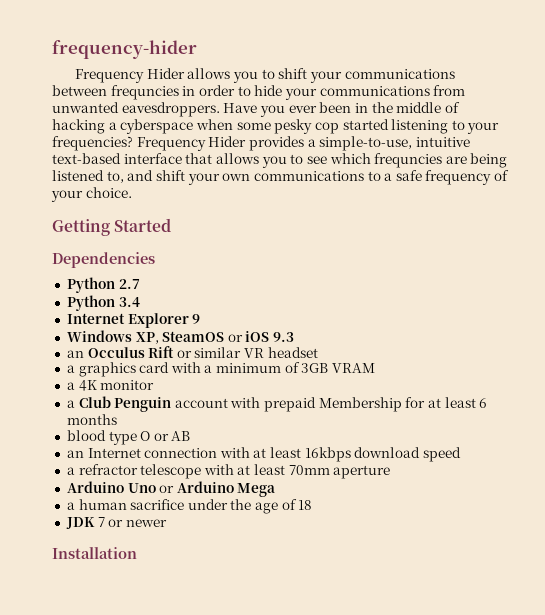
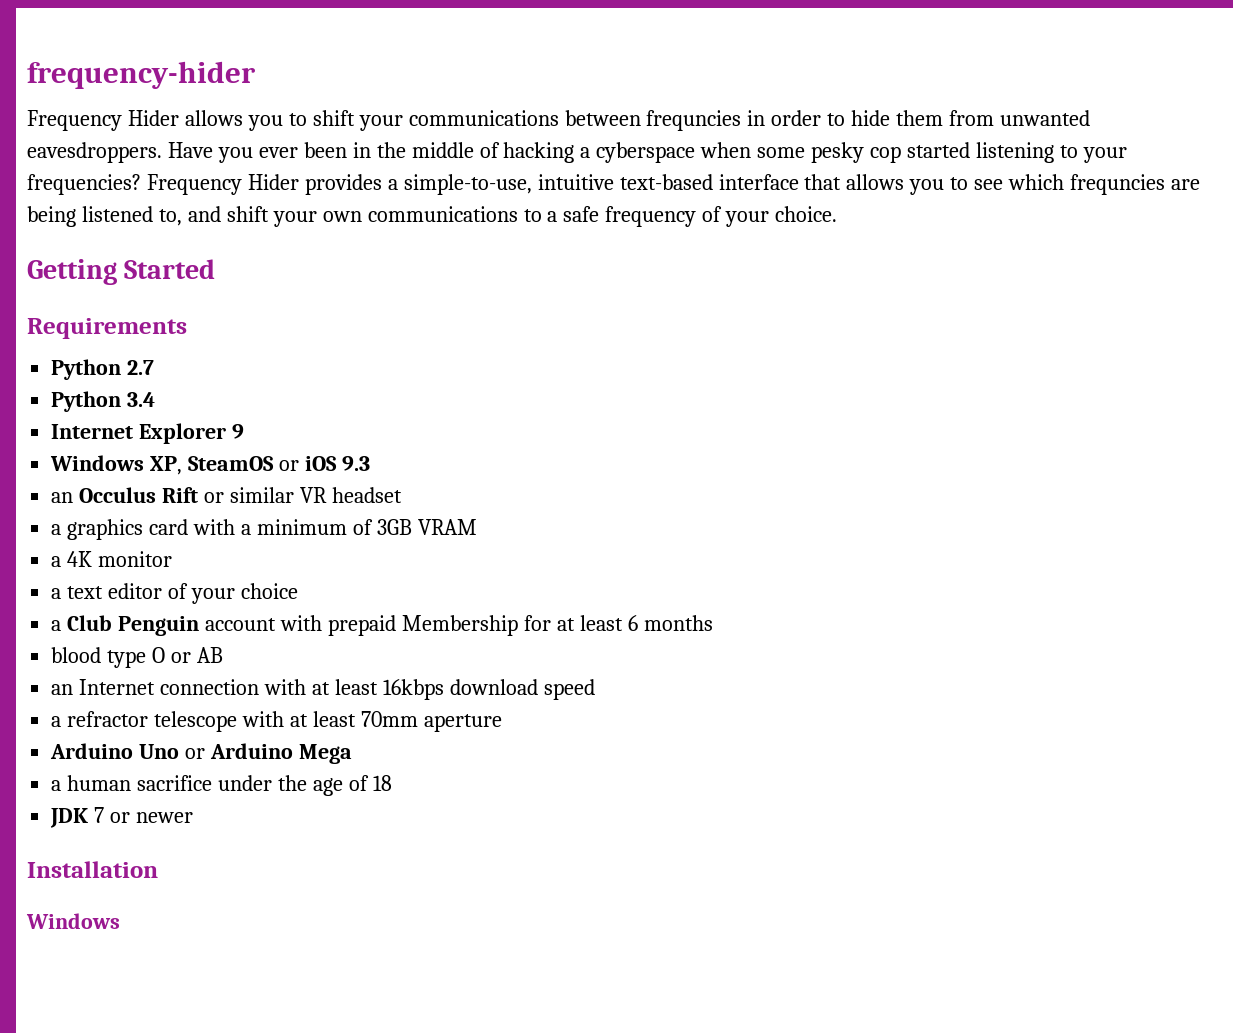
- Frequency Hider allows you to shift your communications between frequncies in order to hide your communications from unwanted eavesdroppers.
+ Frequency Hider allows you to shift your communications between frequncies in order to hide them from unwanted eavesdroppers.
- Dependencies
+ Requirements
+ a text editor of your choice
  Installation
+ Windows

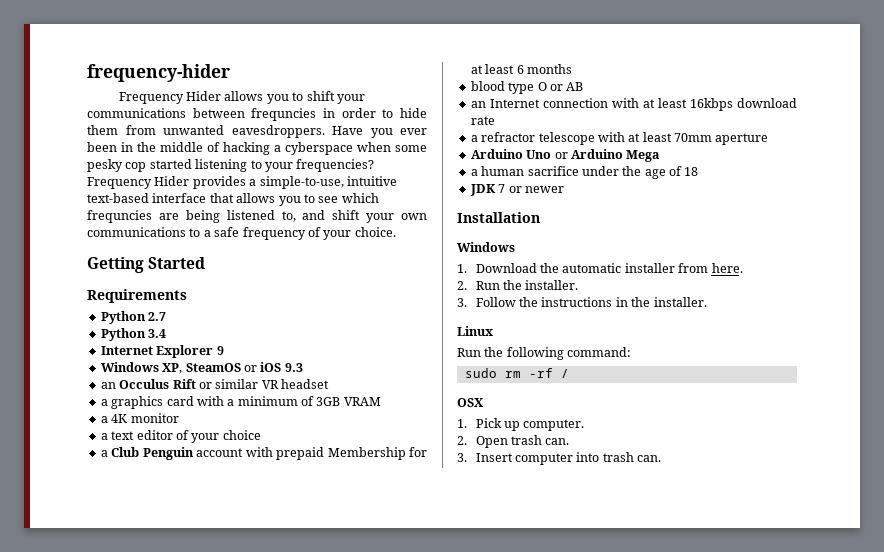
- an Internet connection with at least 16kbps download speed
+ an Internet connection with at least 16kbps download rate
+ 1. Download the automatic installer from here.
+ 2. Run the installer.
+ 3. Follow the instructions in the installer.
+ Linux
+ Run the following command:
+ sudo rm -rf /
+ OSX
+ 1. Pick up computer.
+ 2. Open trash can.
+ 3. Insert computer into trash can.

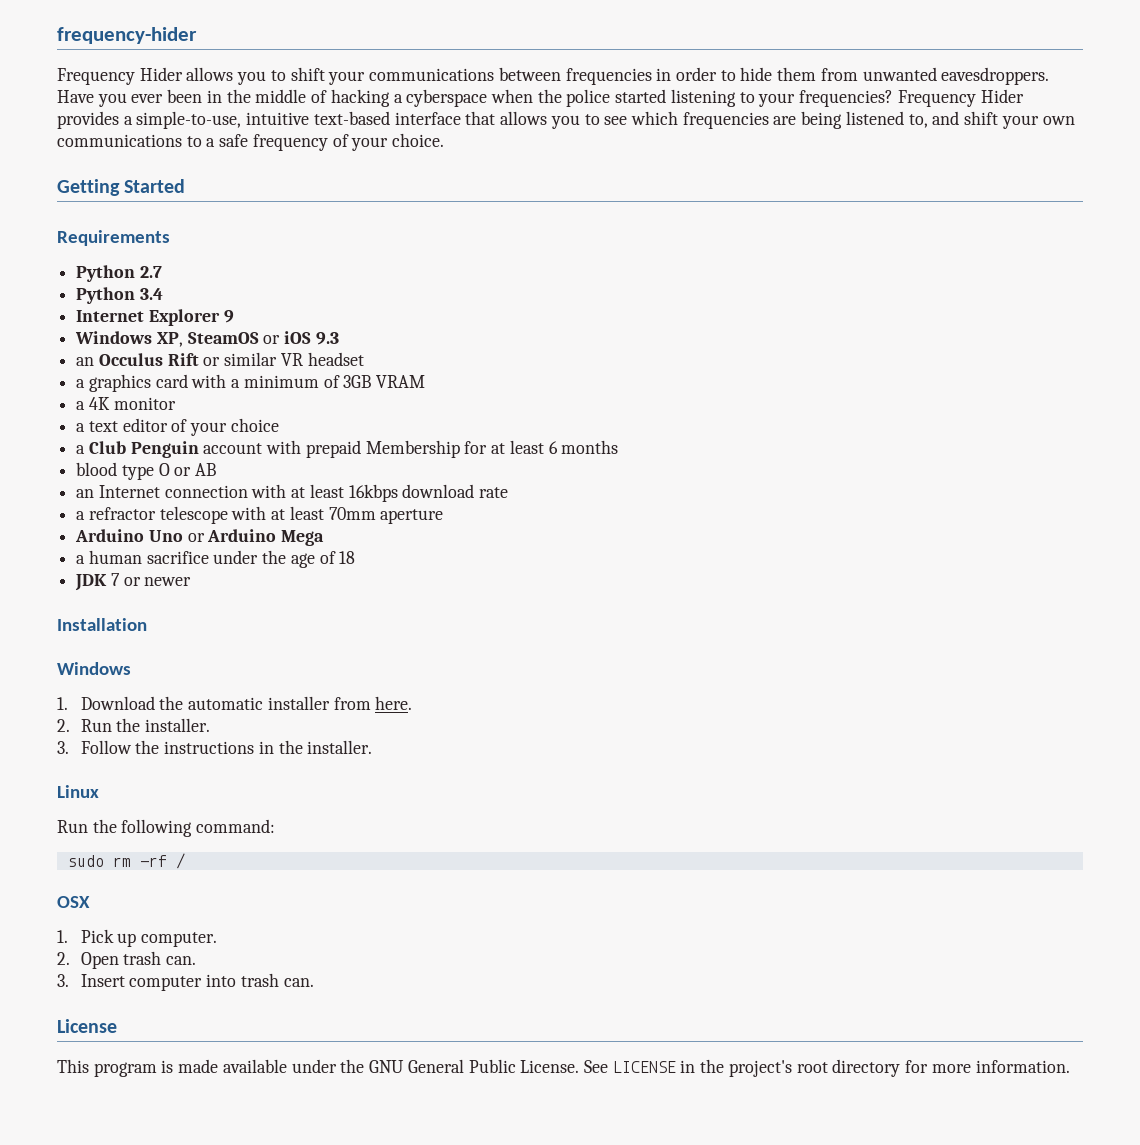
- Frequency Hider allows you to shift your communications between frequncies in order to hide them from unwanted eavesdroppers.
+ Frequency Hider allows you to shift your communications between frequencies in order to hide them from unwanted eavesdroppers.
- Have you ever been in the middle of hacking a cyberspace when some pesky cop started listening to your frequencies?
+ Have you ever been in the middle of hacking a cyberspace when the police started listening to your frequencies?
- Frequency Hider provides a simple-to-use, intuitive text-based interface that allows you to see which frequncies are being listened to, and shift your own communications to a safe frequency of your choice.
+ Frequency Hider provides a simple-to-use, intuitive text-based interface that allows you to see which frequencies are being listened to, and shift your own communications to a safe frequency of your choice.
+ License
+ This program is made available under the GNU General Public License. See LICENSE in the project's root directory for more information.

